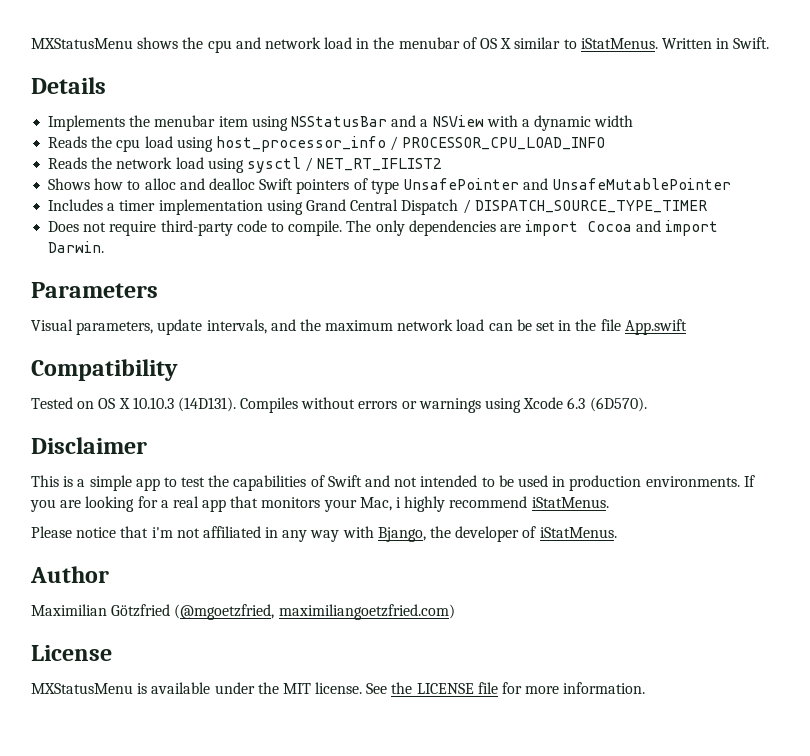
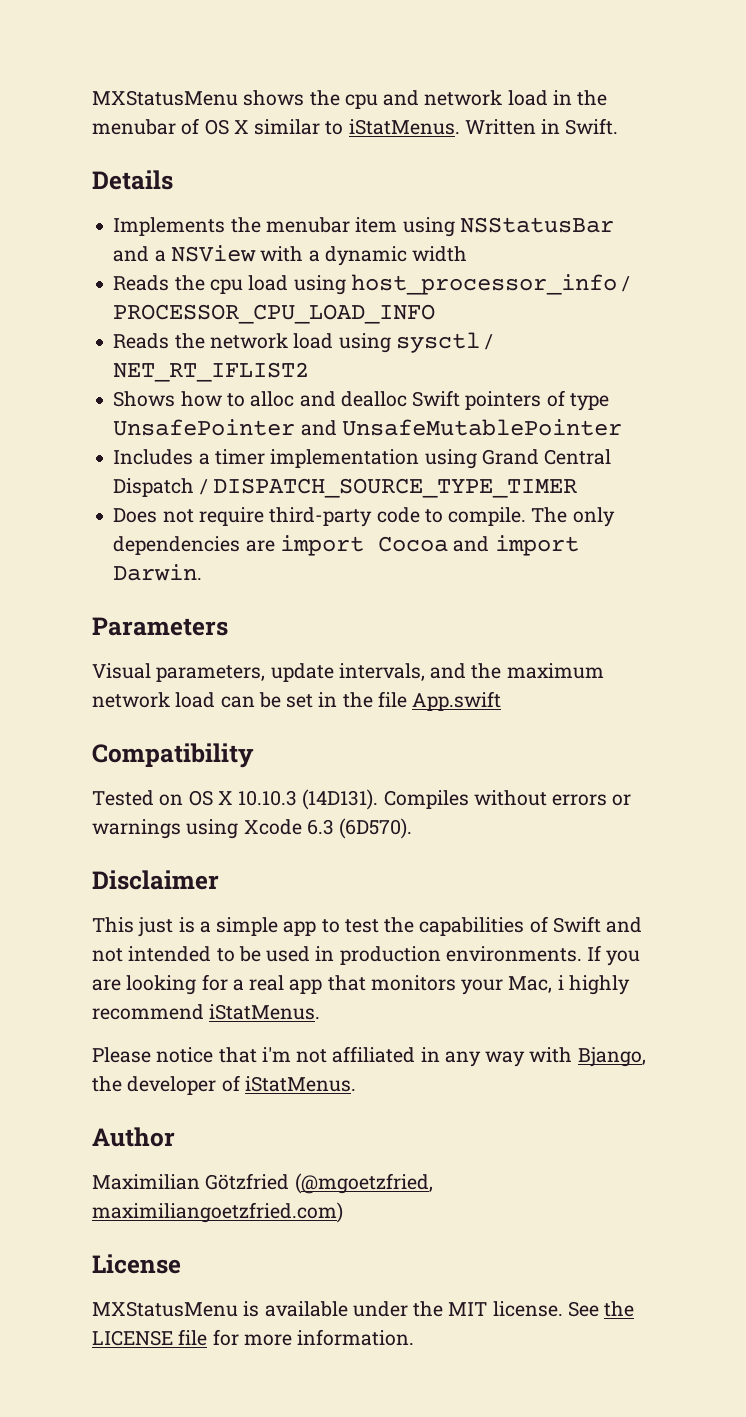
- This is a simple app to test the capabilities of Swift and not intended to be used in production environments.
+ This just is a simple app to test the capabilities of Swift and not intended to be used in production environments.

